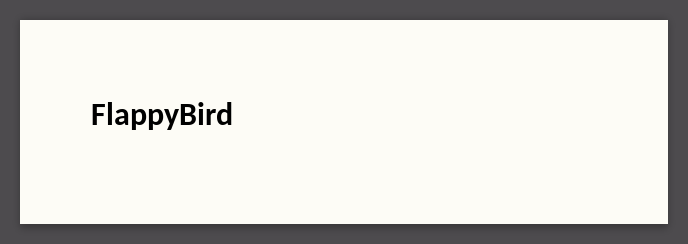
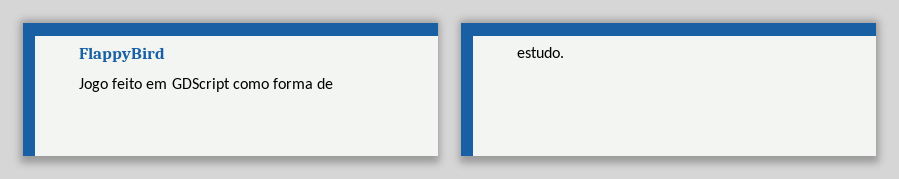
+ Jogo feito em GDScript como forma de estudo.

